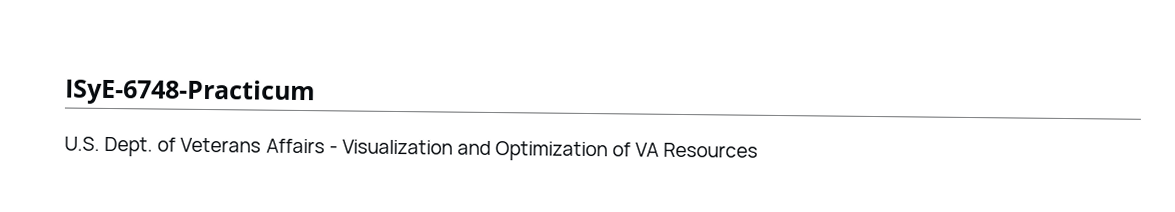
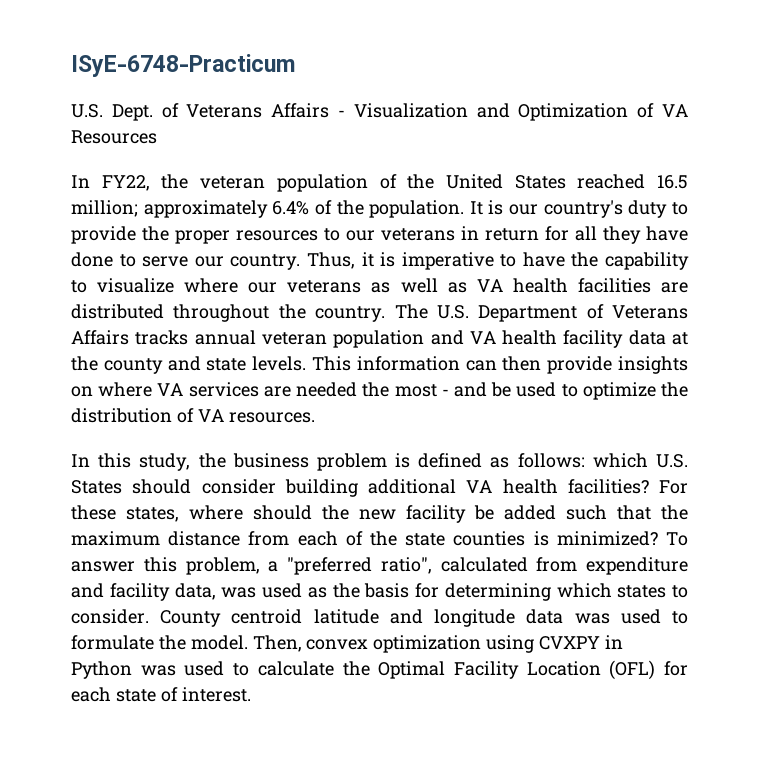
+ In FY22, the veteran population of the United States reached 16.5 million; approximately 6.4% of the population. It is our country's duty to provide the proper resources to our veterans in return for all they have done to serve our country. Thus, it is imperative to have the capability to visualize where our veterans as well as VA health facilities are distributed throughout the country. The U.S. Department of Veterans Affairs tracks annual veteran population and VA health facility data at the county and state levels. This information can then provide insights on where VA services are needed the most - and be used to optimize the distribution of VA resources.
+ In this study, the business problem is defined as follows: which U.S. States should consider building additional VA health facilities? For these states, where should the new facility be added such that the maximum distance from each of the state counties is minimized? To answer this problem, a "preferred ratio", calculated from expenditure and facility data, was used as the basis for determining which states to consider. County centroid latitude and longitude data was used to formulate the model. Then, convex optimization using CVXPY in Python was used to calculate the Optimal Facility Location (OFL) for each state of interest.

